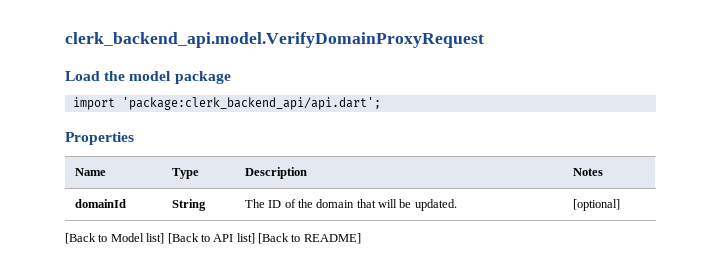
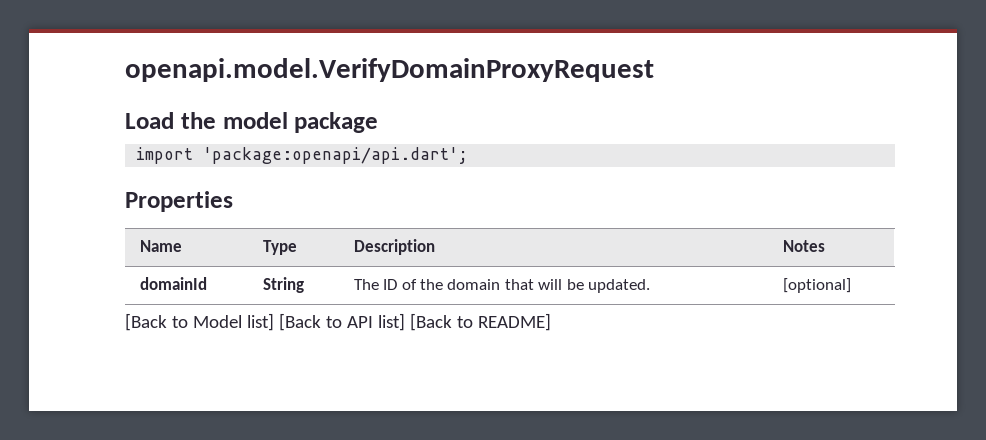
- clerk_backend_api.model.VerifyDomainProxyRequest
+ openapi.model.VerifyDomainProxyRequest
- import 'package:clerk_backend_api/api.dart';
+ import 'package:openapi/api.dart';

